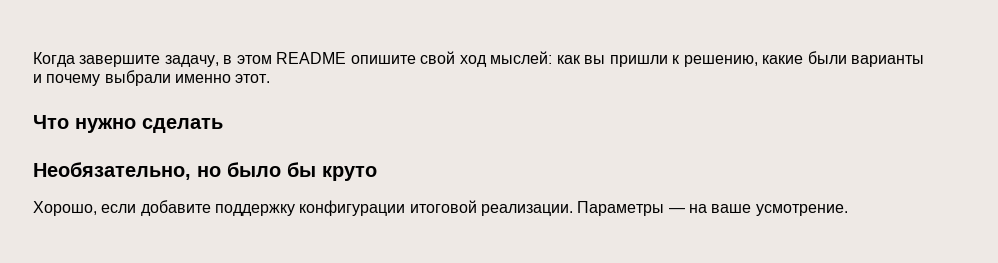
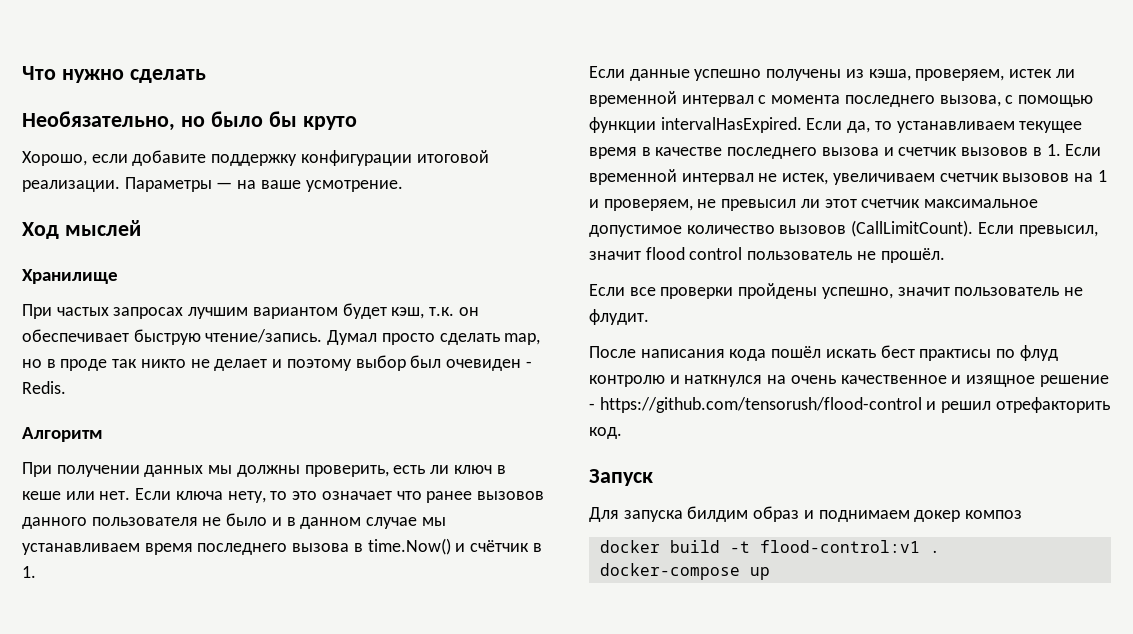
- Когда завершите задачу, в этом README опишите свой ход мыслей: как вы пришли к решению, какие были варианты и почему выбрали именно этот.
+ Ход мыслей
+ Хранилище
+ При частых запросах лучшим вариантом будет кэш, т.к. он обеспечивает быструю чтение/запись. Думал просто сделать map, но в проде так никто не делает и поэтому выбор был очевиден - Redis.
+ Алгоритм
+ При получении данных мы должны проверить, есть ли ключ в кеше или нет. Если ключа нету, то это означает что ранее вызовов данного пользователя не было и в данном случае мы устанавливаем время последнего вызова в time.Now() и счётчик в 1.
+ Если данные успешно получены из кэша, проверяем, истек ли временной интервал с момента последнего вызова, с помощью функции intervalHasExpired. Если да, то устанавливаем текущее время в качестве последнего вызова и счетчик вызовов в 1. Если временной интервал не истек, увеличиваем счетчик вызовов на 1 и проверяем, не превысил ли этот счетчик максимальное допустимое количество вызовов (CallLimitCount). Если превысил, значит flood control пользователь не прошёл.
+ Если все проверки пройдены успешно, значит пользователь не флудит.
+ После написания кода пошёл искать бест практисы по флуд контролю и наткнулся на очень качественное и изящное решение - https://github.com/tensorush/flood-control и решил отрефакторить код.
+ Запуск
+ Для запуска билдим образ и поднимаем докер композ
+ docker build -t flood-control:v1 .
+ docker-compose up

